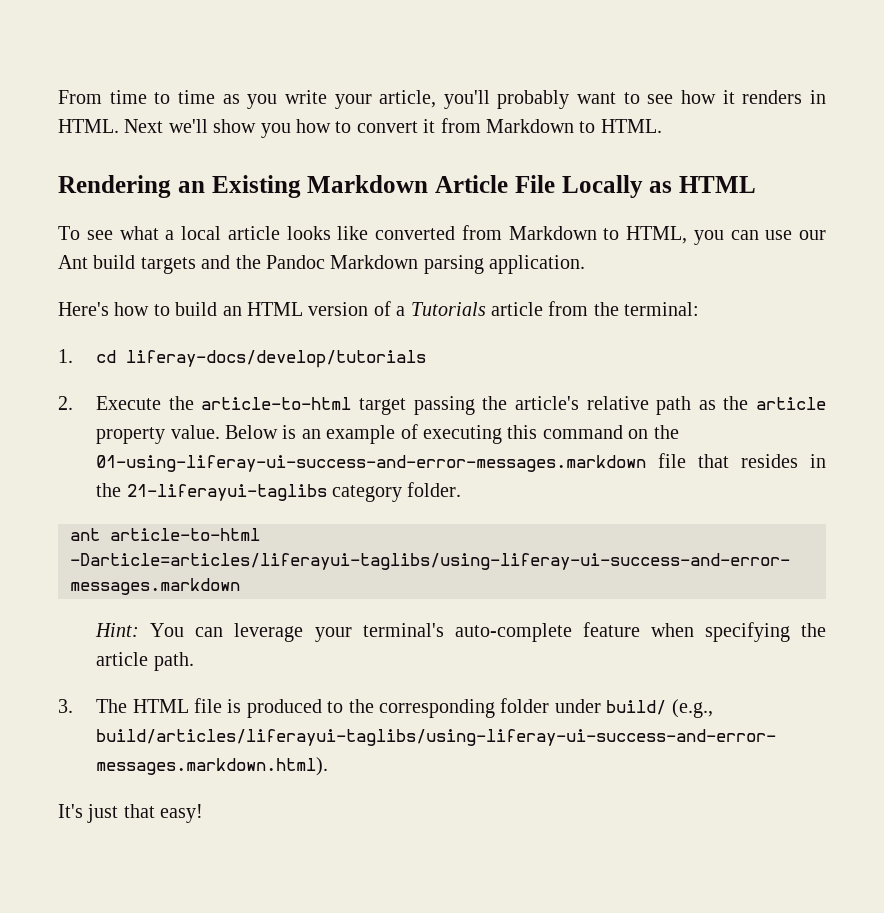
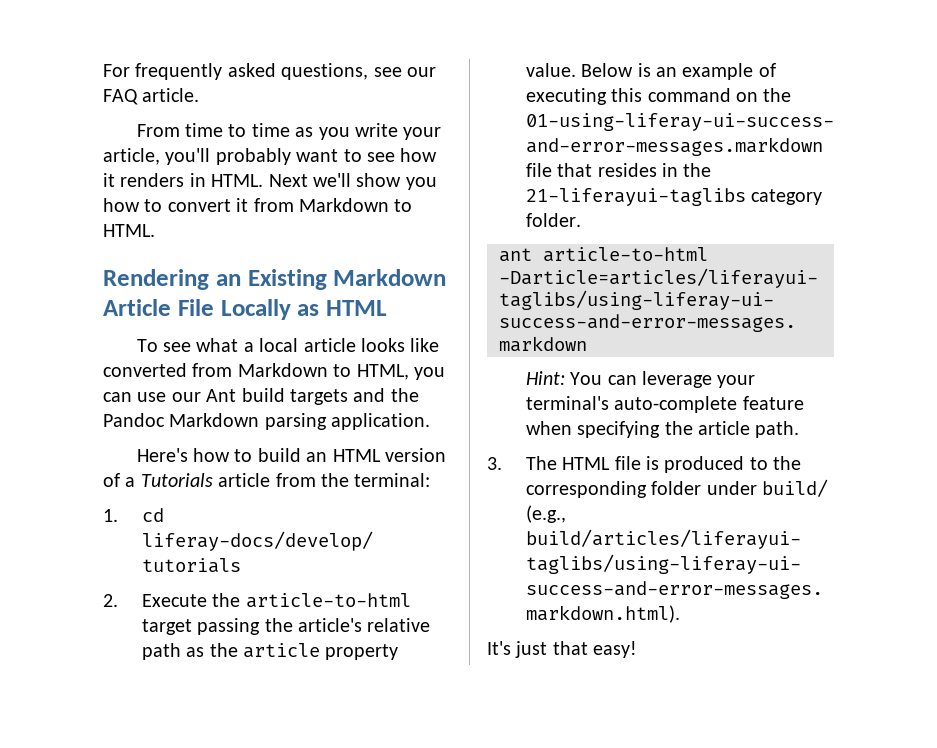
+ For frequently asked questions, see our FAQ article.

